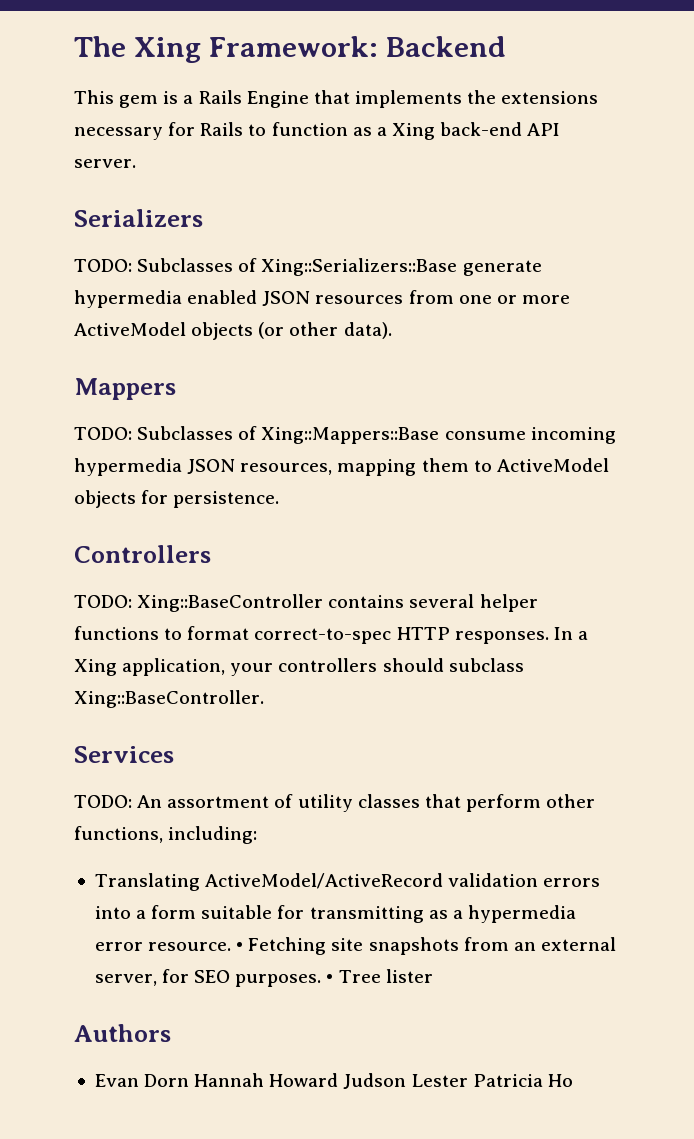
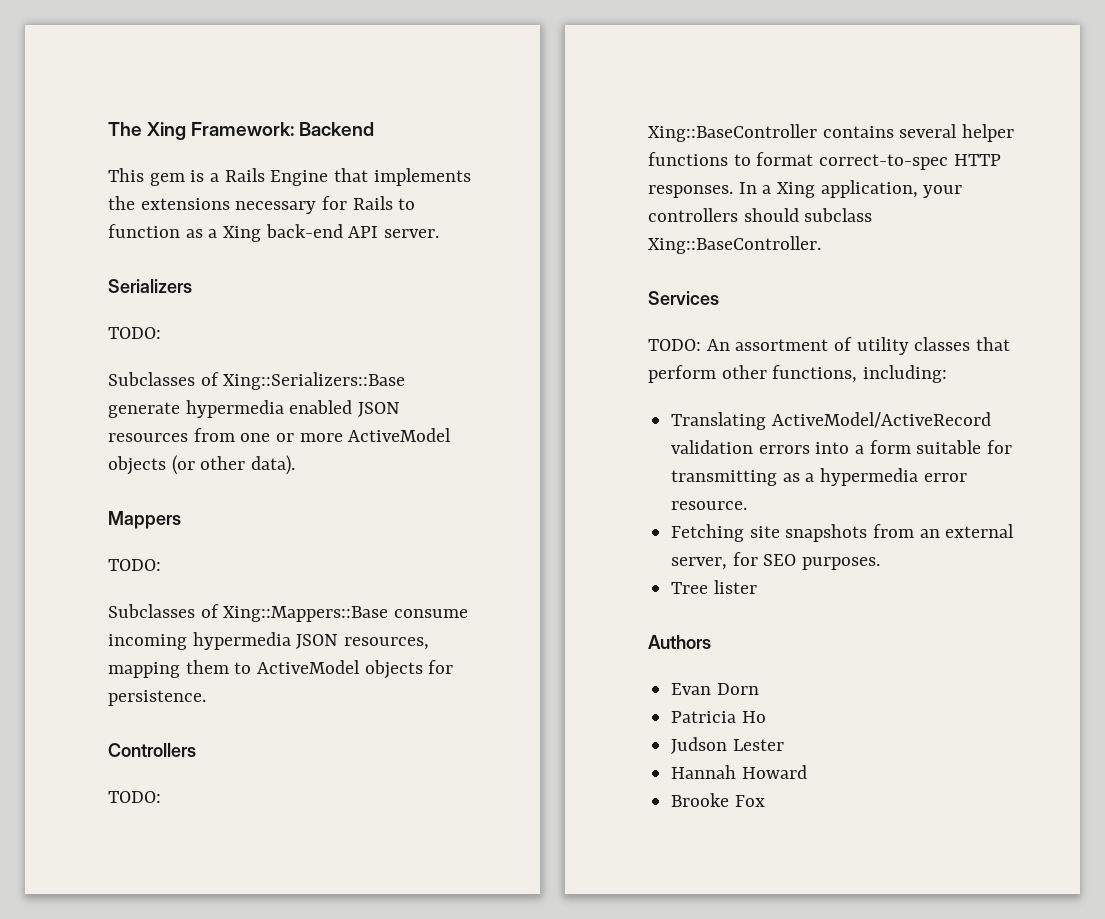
  Serializers
- TODO: Subclasses of Xing::Serializers::Base generate hypermedia enabled JSON resources from one or more ActiveModel objects (or other data).
+ TODO:
+ Subclasses of Xing::Serializers::Base generate hypermedia enabled JSON resources from one or more ActiveModel objects (or other data).
  Mappers
- TODO: Subclasses of Xing::Mappers::Base consume incoming hypermedia JSON resources, mapping them to ActiveModel objects for persistence.
+ TODO:
+ Subclasses of Xing::Mappers::Base consume incoming hypermedia JSON resources, mapping them to ActiveModel objects for persistence.
  Controllers
- TODO: Xing::BaseController contains several helper functions to format correct-to-spec HTTP responses.
+ TODO:
+ Xing::BaseController contains several helper functions to format correct-to-spec HTTP responses.
- Translating ActiveModel/ActiveRecord validation errors into a form suitable for transmitting as a hypermedia error resource. • Fetching site snapshots from an external server, for SEO purposes. • Tree lister
+ Translating ActiveModel/ActiveRecord validation errors into a form suitable for transmitting as a hypermedia error resource.
+ Fetching site snapshots from an external server, for SEO purposes.
+ Tree lister
- Evan Dorn Hannah Howard Judson Lester Patricia Ho
+ Evan Dorn
+ Patricia Ho
+ Judson Lester
+ Hannah Howard
+ Brooke Fox

